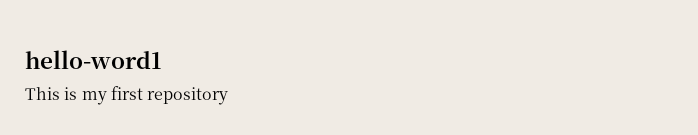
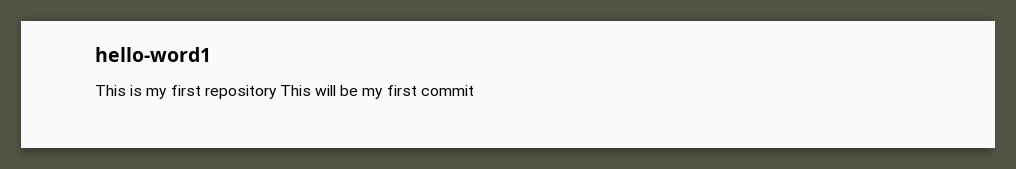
- This is my first repository
+ This is my first repository This will be my first commit

